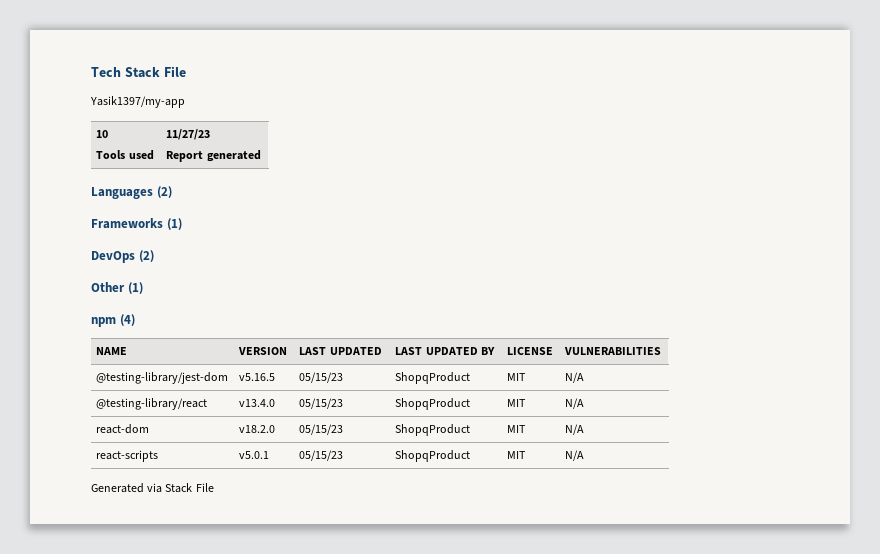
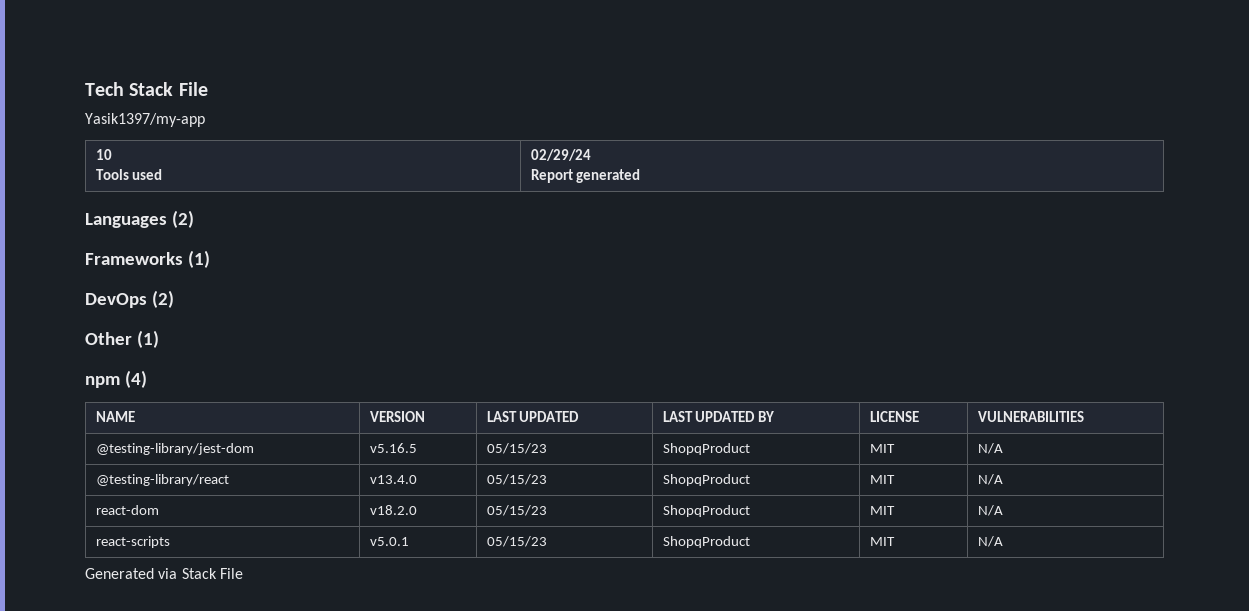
  10
- Tools used | 11/27/23
+ Tools used | 02/29/24

